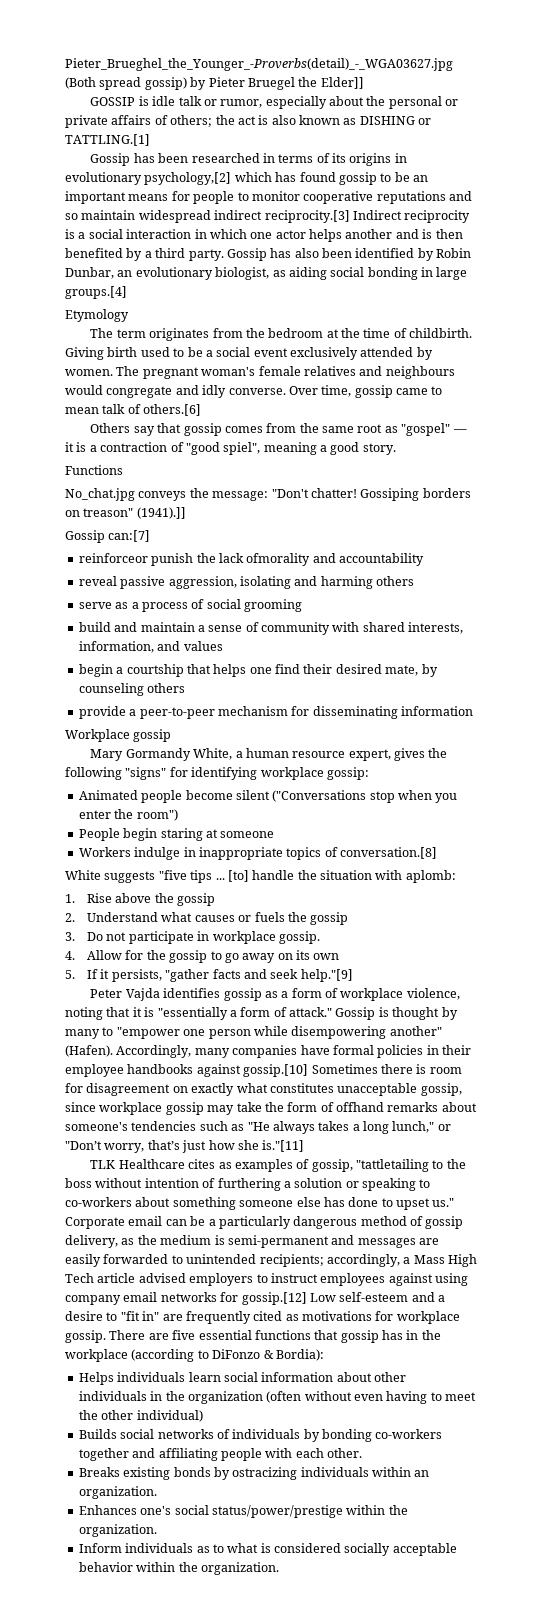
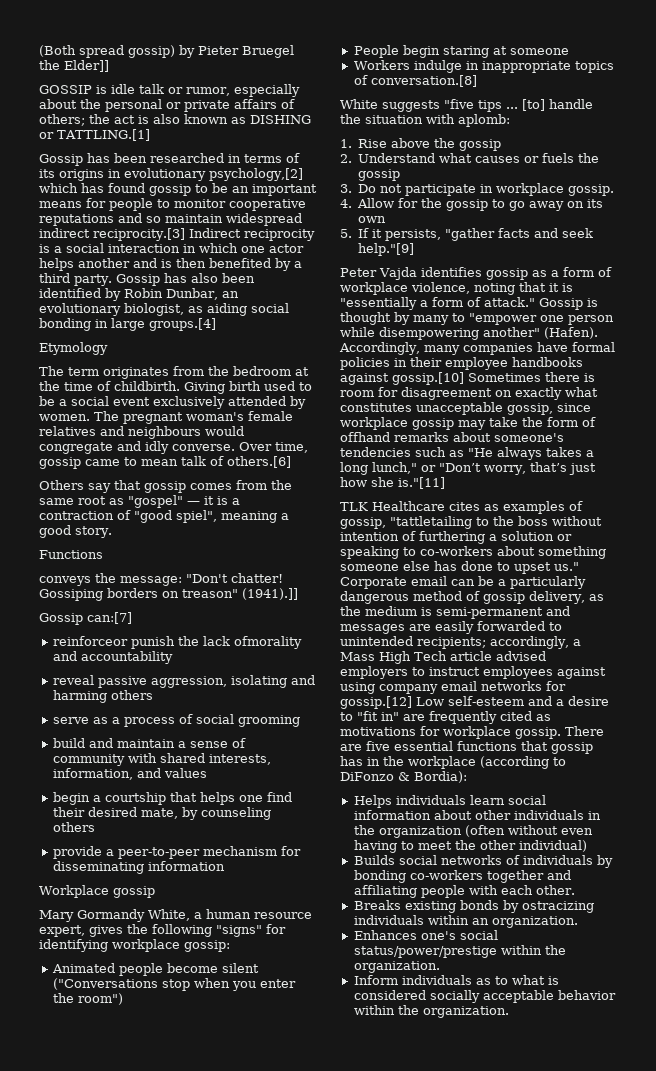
- Pieter_Brueghel_the_Younger_-Proverbs(detail)_-_WGA03627.jpg (Both spread gossip) by Pieter Bruegel the Elder]]
+ (Both spread gossip) by Pieter Bruegel the Elder]]
- No_chat.jpg conveys the message: "Don't chatter!
+ conveys the message: "Don't chatter!

